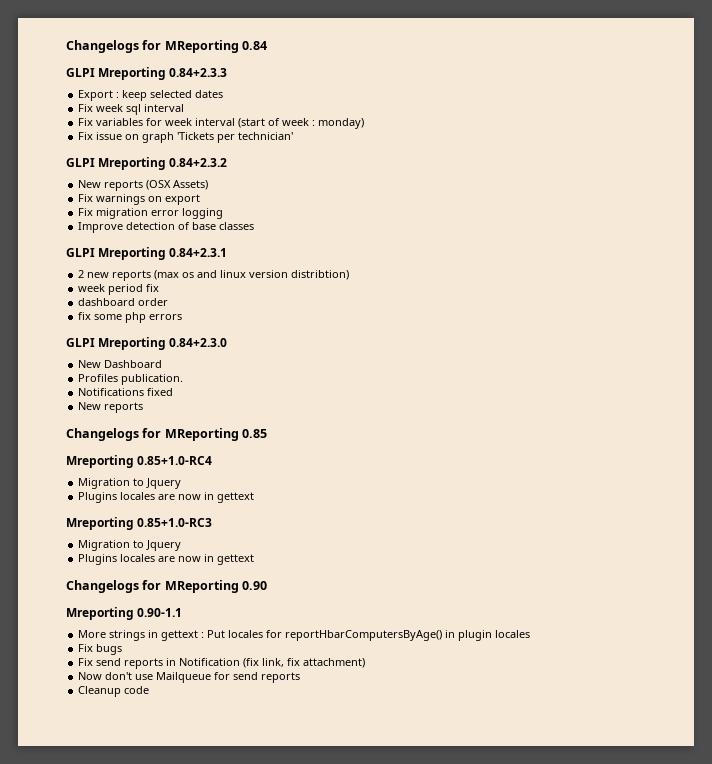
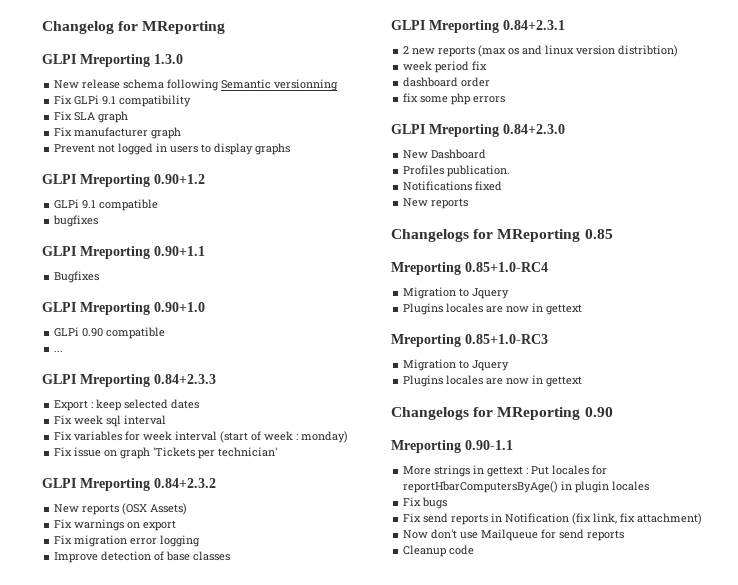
- Changelogs for MReporting 0.84
+ Changelog for MReporting
+ GLPI Mreporting 1.3.0
+ New release schema following Semantic versionning
+ Fix GLPi 9.1 compatibility
+ Fix SLA graph
+ Fix manufacturer graph
+ Prevent not logged in users to display graphs
+ GLPI Mreporting 0.90+1.2
+ GLPi 9.1 compatible
+ bugfixes
+ GLPI Mreporting 0.90+1.1
+ Bugfixes
+ GLPI Mreporting 0.90+1.0
+ GLPi 0.90 compatible
+ ...

